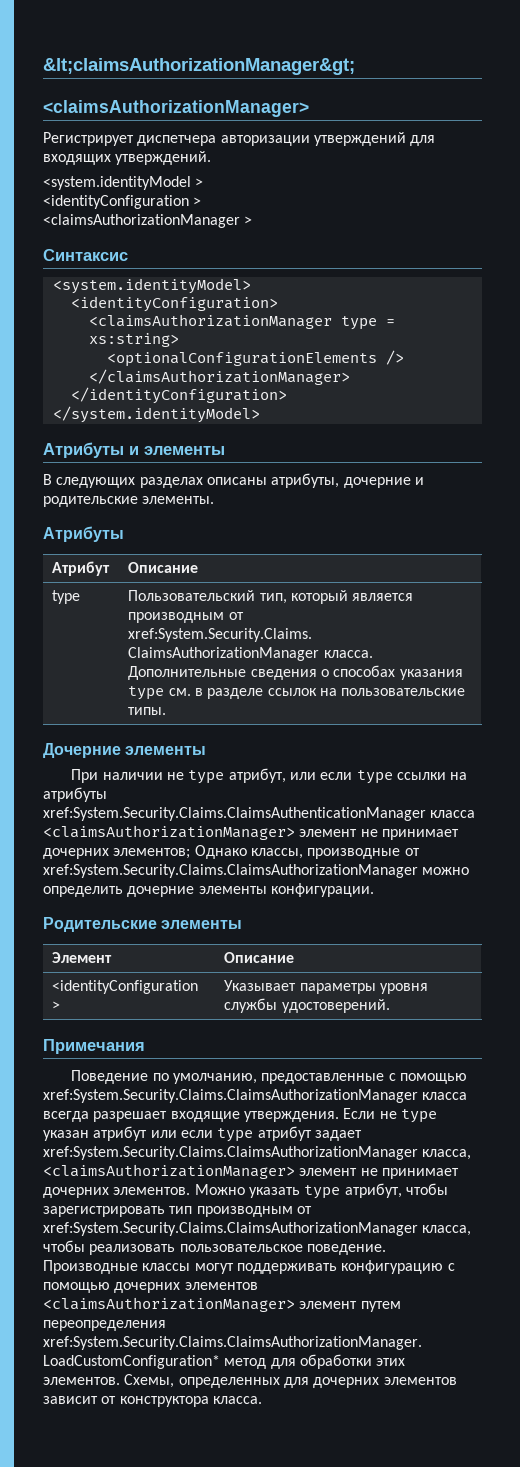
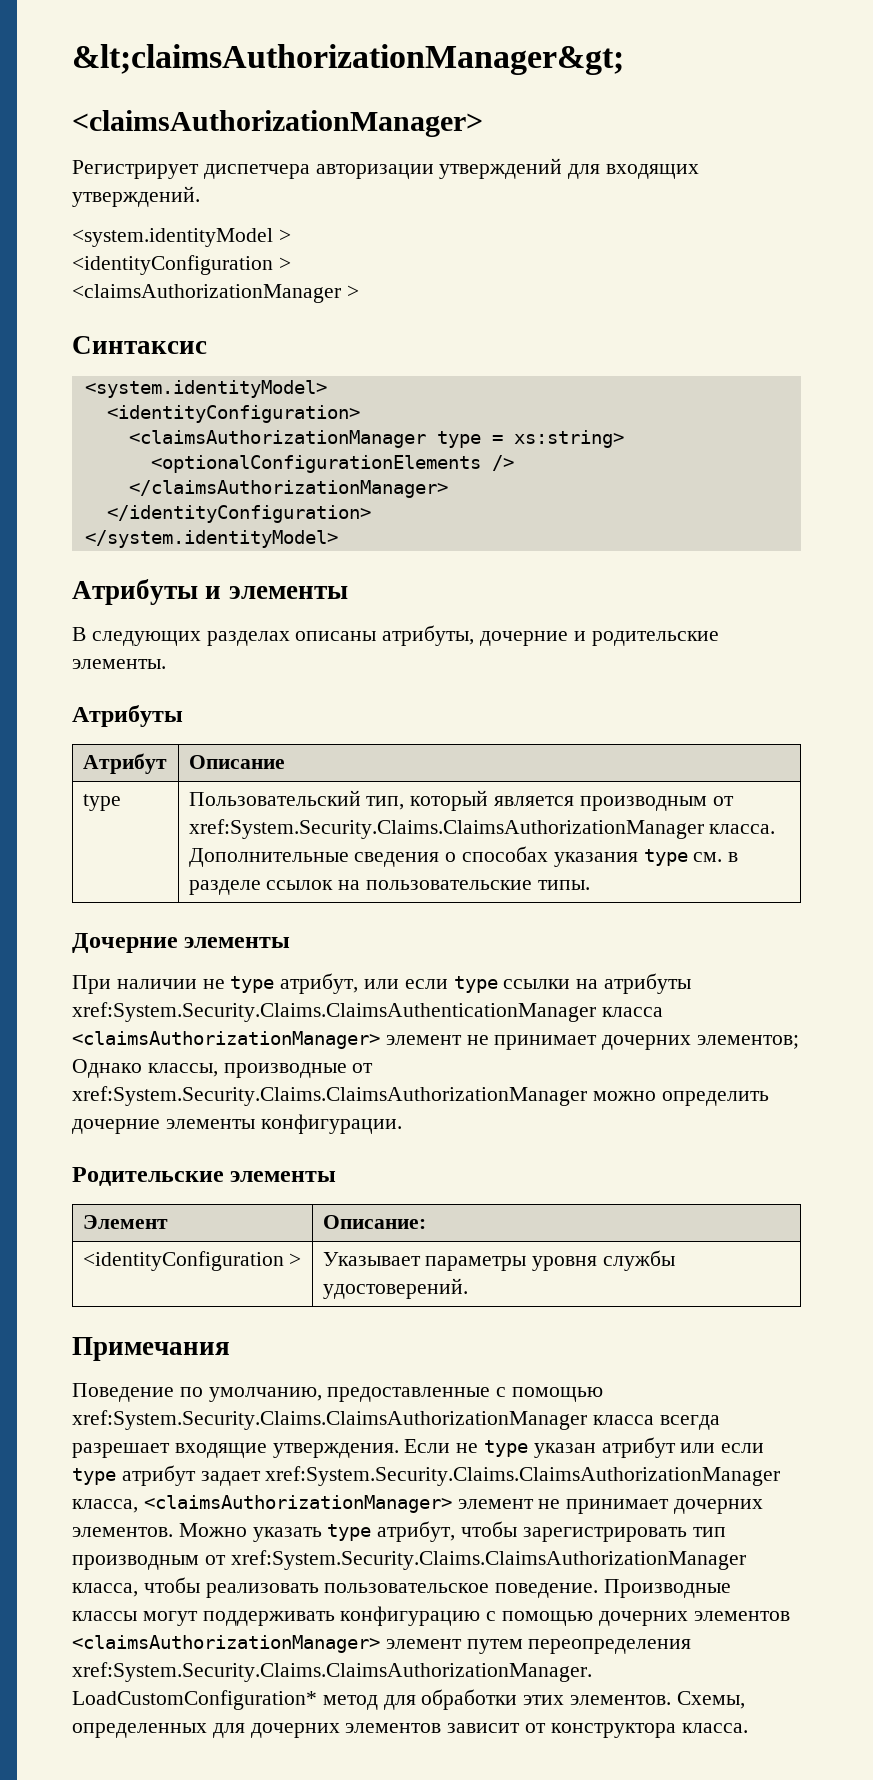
- Элемент | Описание
+ Элемент | Описание:

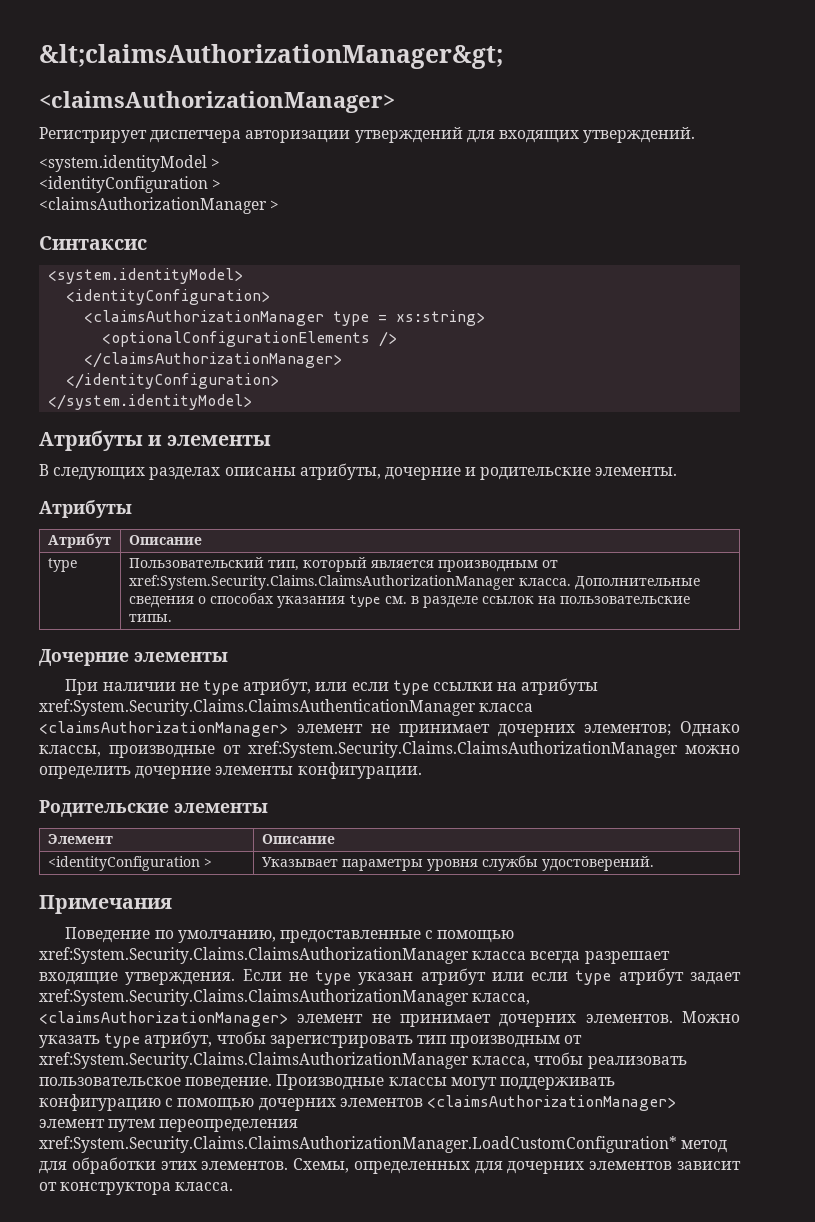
- Элемент | Описание:
+ Элемент | Описание

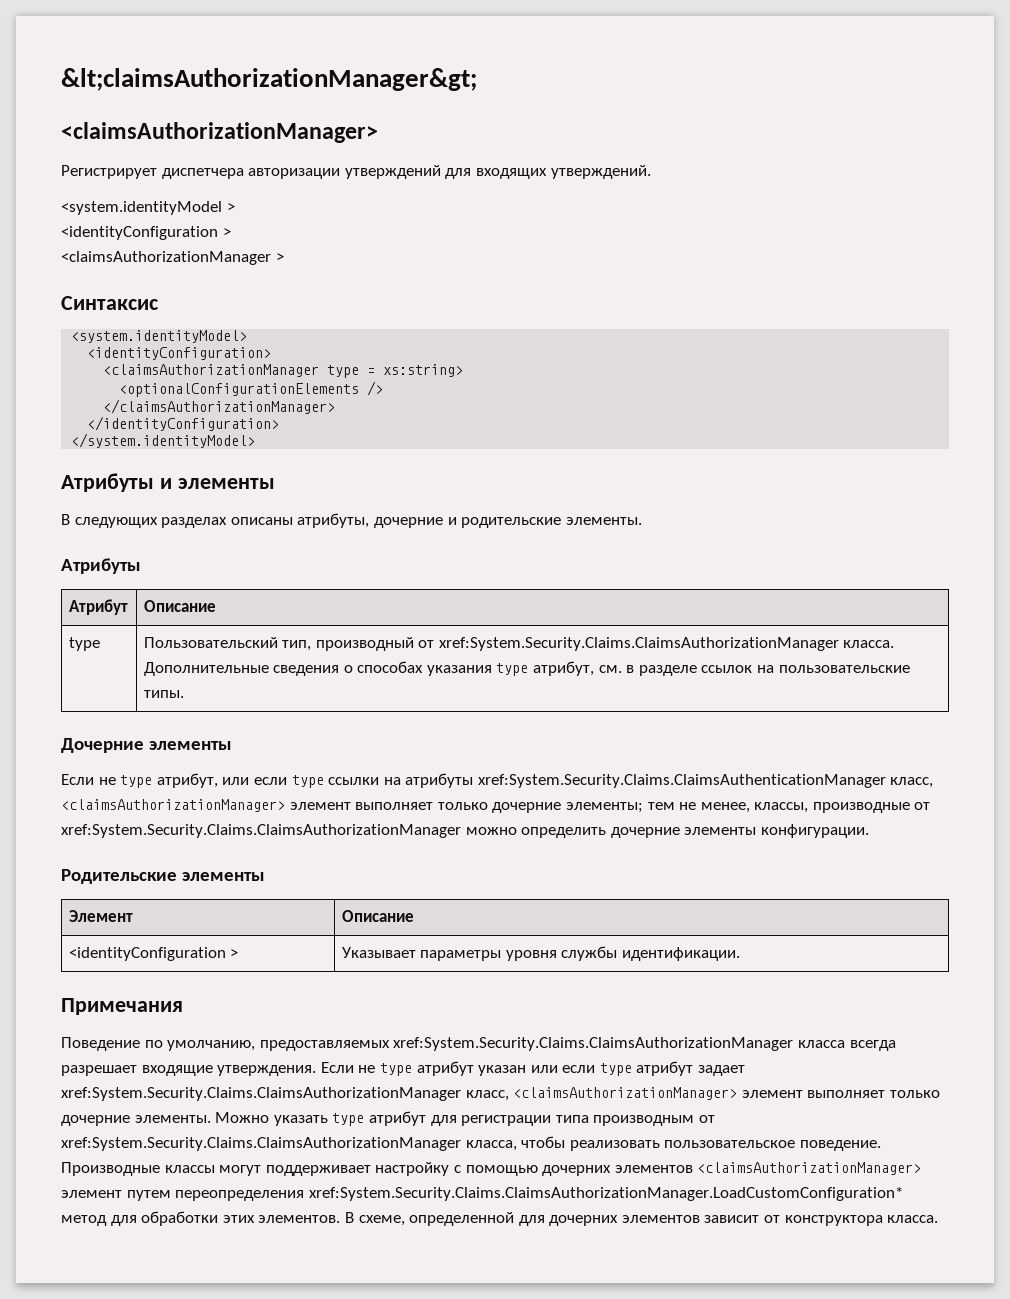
- type | Пользовательский тип, который является производным от xref:System.Security.Claims.ClaimsAuthorizationManager класса. Дополнительные сведения о способах указания type см. в разделе ссылок на пользовательские типы.
+ type | Пользовательский тип, производный от xref:System.Security.Claims.ClaimsAuthorizationManager класса. Дополнительные сведения о способах указания type атрибут, см. в разделе ссылок на пользовательские типы.
- При наличии не type атрибут, или если type ссылки на атрибуты xref:System.Security.Claims.ClaimsAuthenticationManager класса <claimsAuthorizationManager> элемент не принимает дочерних элементов; Однако классы, производные от xref:System.Security.Claims.ClaimsAuthorizationManager можно определить дочерние элементы конфигурации.
+ Если не type атрибут, или если type ссылки на атрибуты xref:System.Security.Claims.ClaimsAuthenticationManager класс, <claimsAuthorizationManager> элемент выполняет только дочерние элементы; тем не менее, классы, производные от xref:System.Security.Claims.ClaimsAuthorizationManager можно определить дочерние элементы конфигурации.
- <identityConfiguration > | Указывает параметры уровня службы удостоверений.
+ <identityConfiguration > | Указывает параметры уровня службы идентификации.
- Поведение по умолчанию, предоставленные с помощью xref:System.Security.Claims.ClaimsAuthorizationManager класса всегда разрешает входящие утверждения.
+ Поведение по умолчанию, предоставляемых xref:System.Security.Claims.ClaimsAuthorizationManager класса всегда разрешает входящие утверждения.
- Если не type указан атрибут или если type атрибут задает xref:System.Security.Claims.ClaimsAuthorizationManager класса, <claimsAuthorizationManager> элемент не принимает дочерних элементов. Можно указать type атрибут, чтобы зарегистрировать тип производным от xref:System.Security.Claims.ClaimsAuthorizationManager класса, чтобы реализовать пользовательское поведение.
+ Если не type атрибут указан или если type атрибут задает xref:System.Security.Claims.ClaimsAuthorizationManager класс, <claimsAuthorizationManager> элемент выполняет только дочерние элементы. Можно указать type атрибут для регистрации типа производным от xref:System.Security.Claims.ClaimsAuthorizationManager класса, чтобы реализовать пользовательское поведение.
- Производные классы могут поддерживать конфигурацию с помощью дочерних элементов <claimsAuthorizationManager> элемент путем переопределения xref:System.Security.Claims.ClaimsAuthorizationManager.LoadCustomConfiguration* метод для обработки этих элементов.
+ Производные классы могут поддерживает настройку с помощью дочерних элементов <claimsAuthorizationManager> элемент путем переопределения xref:System.Security.Claims.ClaimsAuthorizationManager.LoadCustomConfiguration* метод для обработки этих элементов.
- Схемы, определенных для дочерних элементов зависит от конструктора класса.
+ В схеме, определенной для дочерних элементов зависит от конструктора класса.

